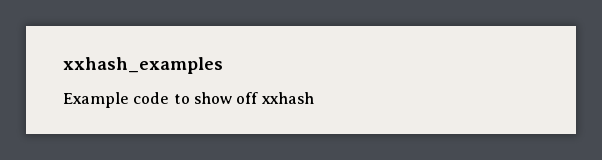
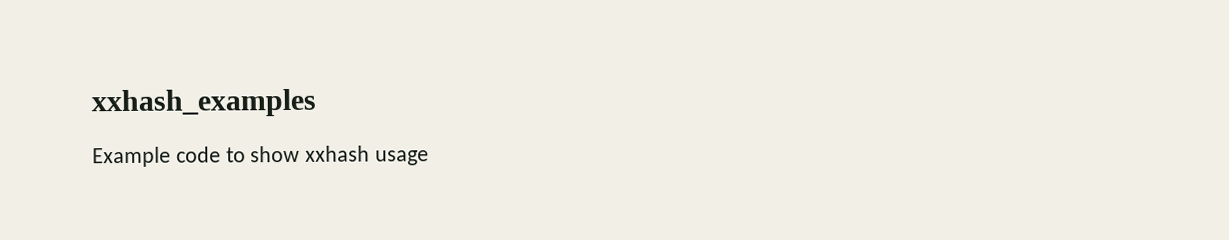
- Example code to show off xxhash
+ Example code to show xxhash usage

